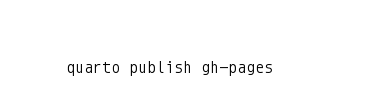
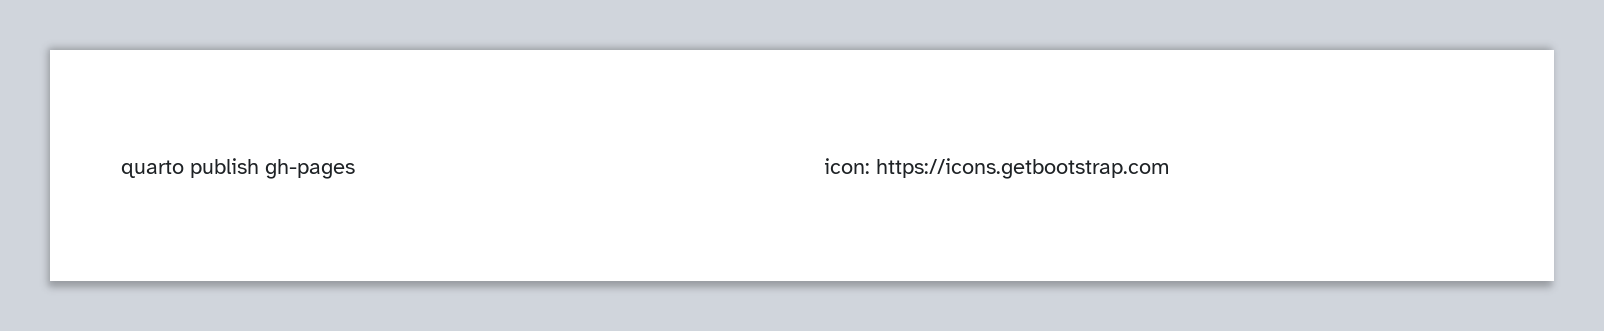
+ icon: https://icons.getbootstrap.com

